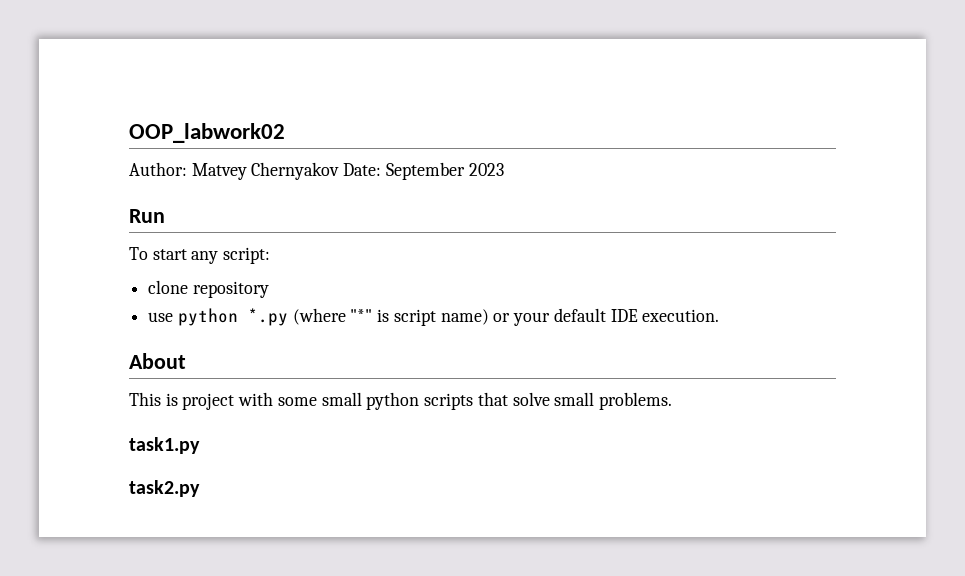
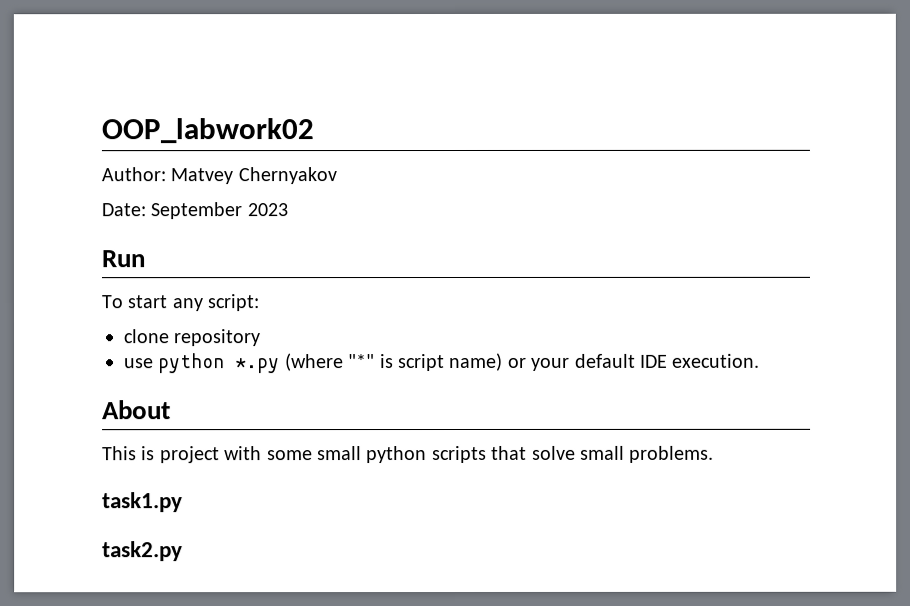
- Author: Matvey Chernyakov Date: September 2023
+ Author: Matvey Chernyakov
+ Date: September 2023

